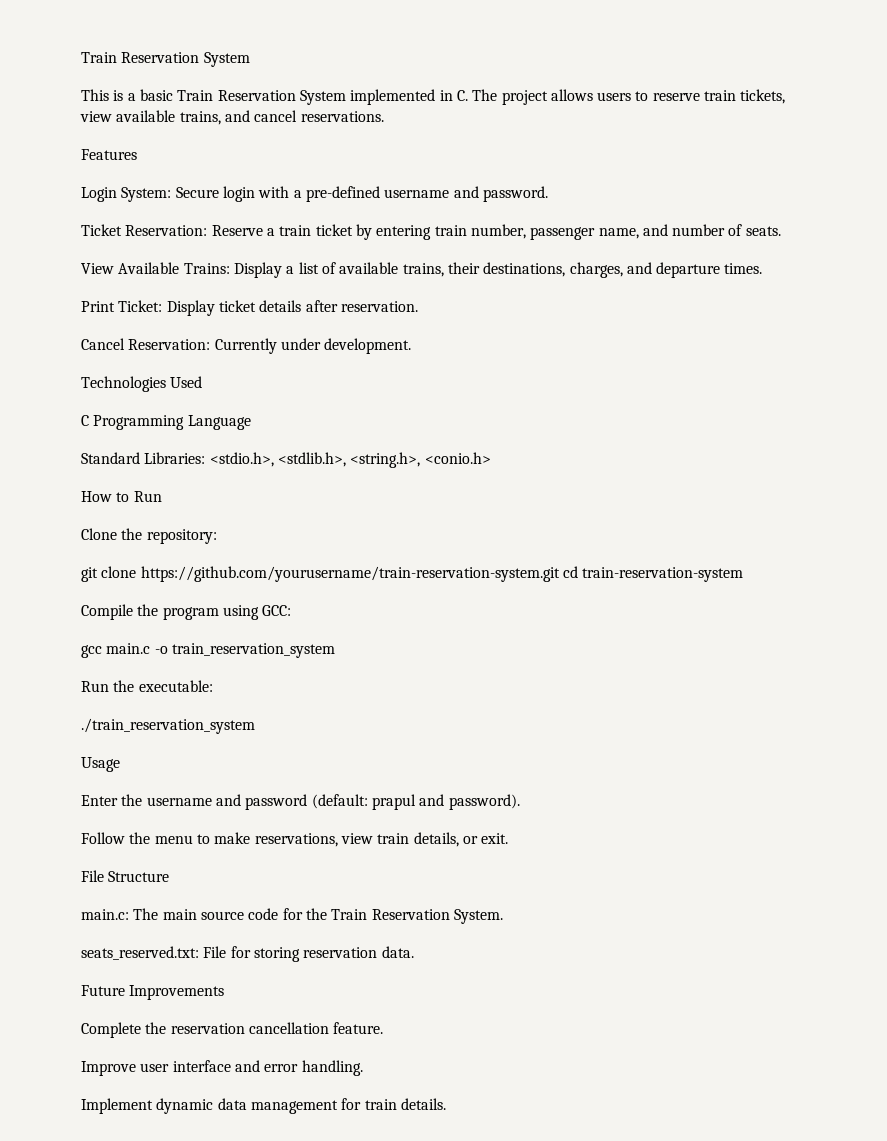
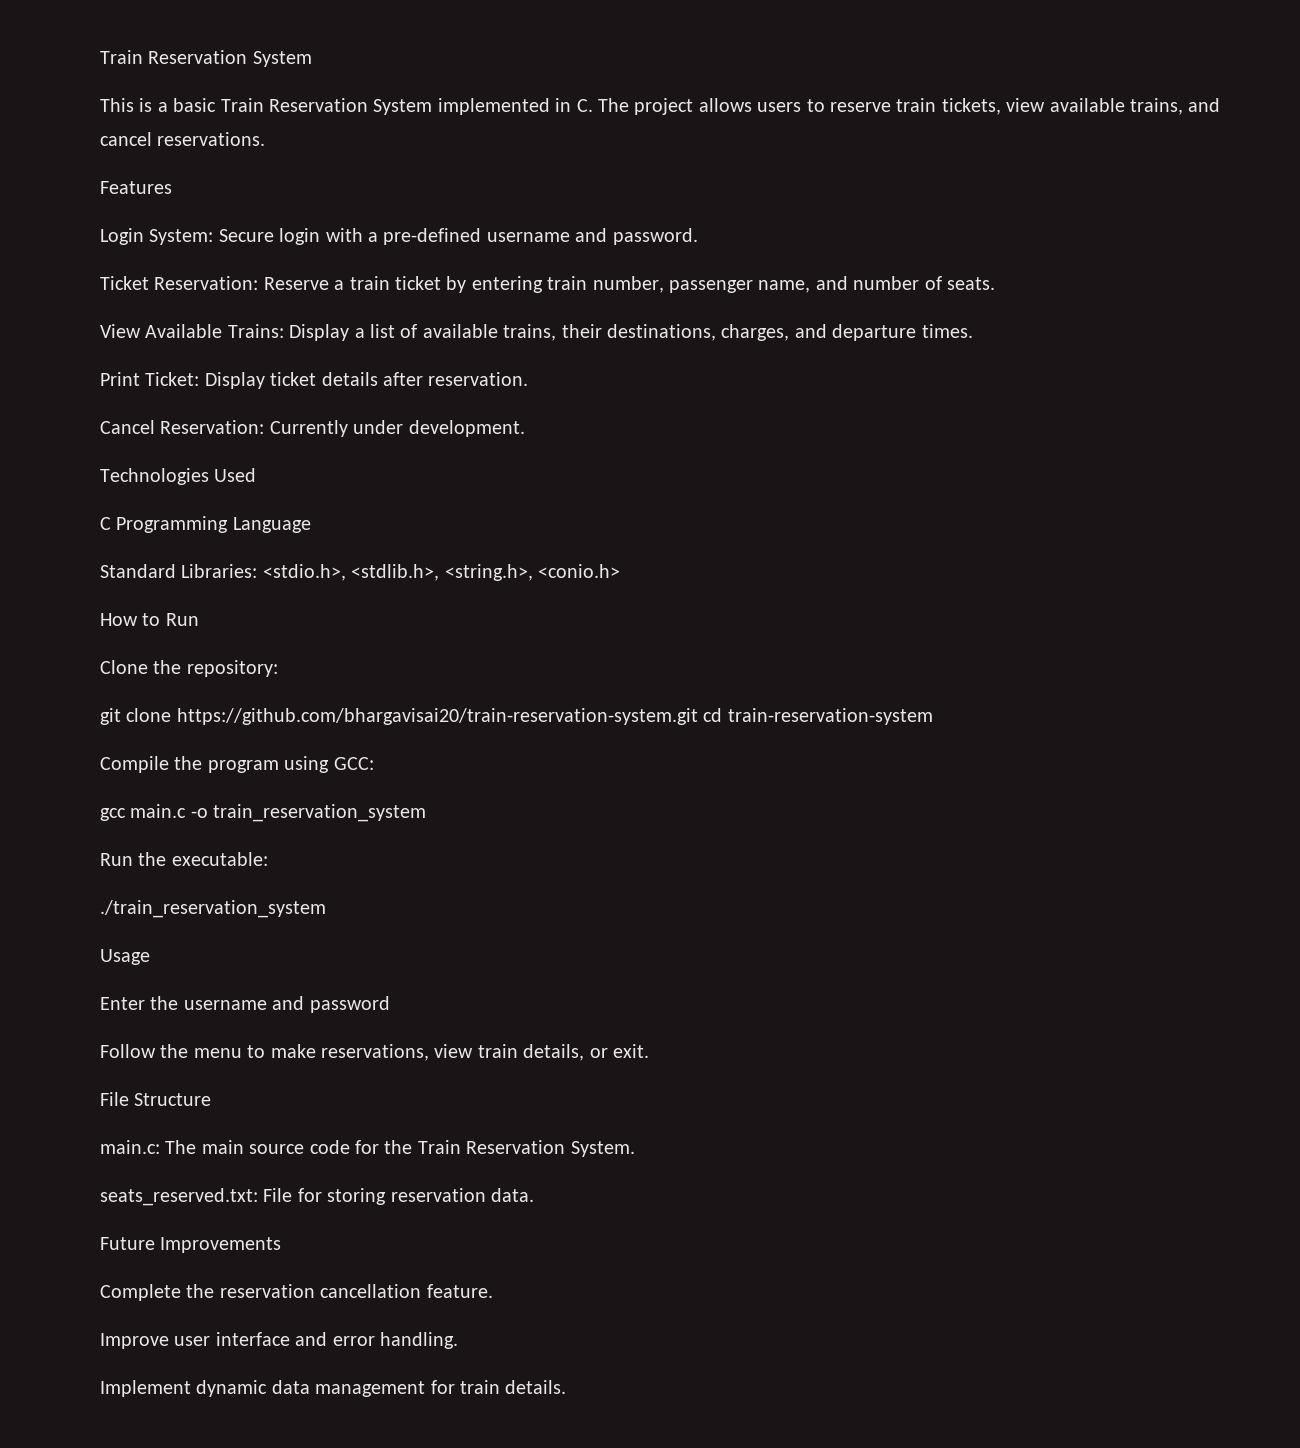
- git clone https://github.com/yourusername/train-reservation-system.git cd train-reservation-system
+ git clone https://github.com/bhargavisai20/train-reservation-system.git cd train-reservation-system
- Enter the username and password (default: prapul and password).
+ Enter the username and password

